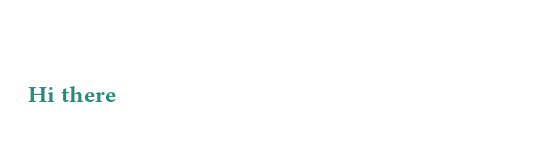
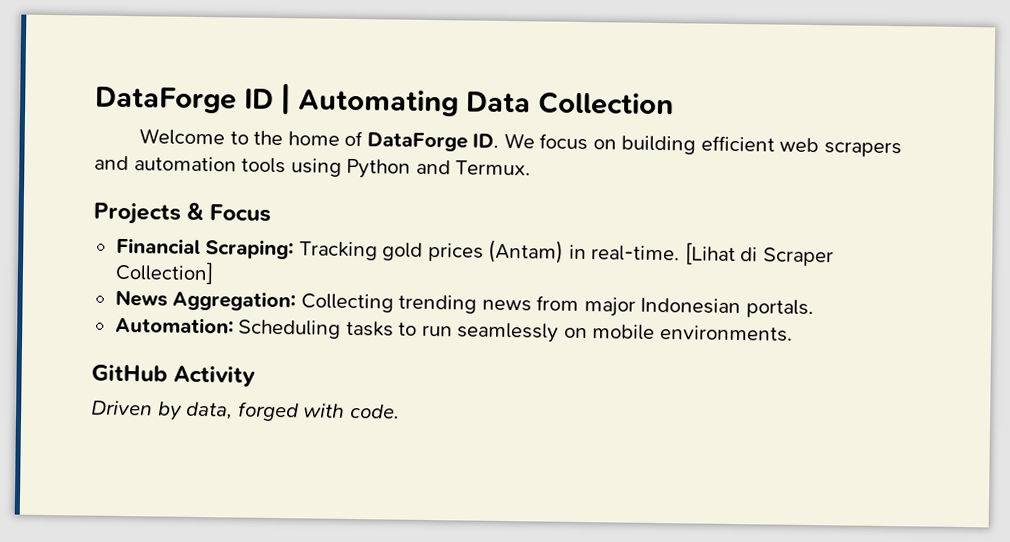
- Hi there
+ DataForge ID | Automating Data Collection
+ Welcome to the home of DataForge ID. We focus on building efficient web scrapers and automation tools using Python and Termux.
+ Projects & Focus
+ Financial Scraping: Tracking gold prices (Antam) in real-time. [Lihat di Scraper Collection]
+ News Aggregation: Collecting trending news from major Indonesian portals.
+ Automation: Scheduling tasks to run seamlessly on mobile environments.
+ GitHub Activity
+ Driven by data, forged with code.

